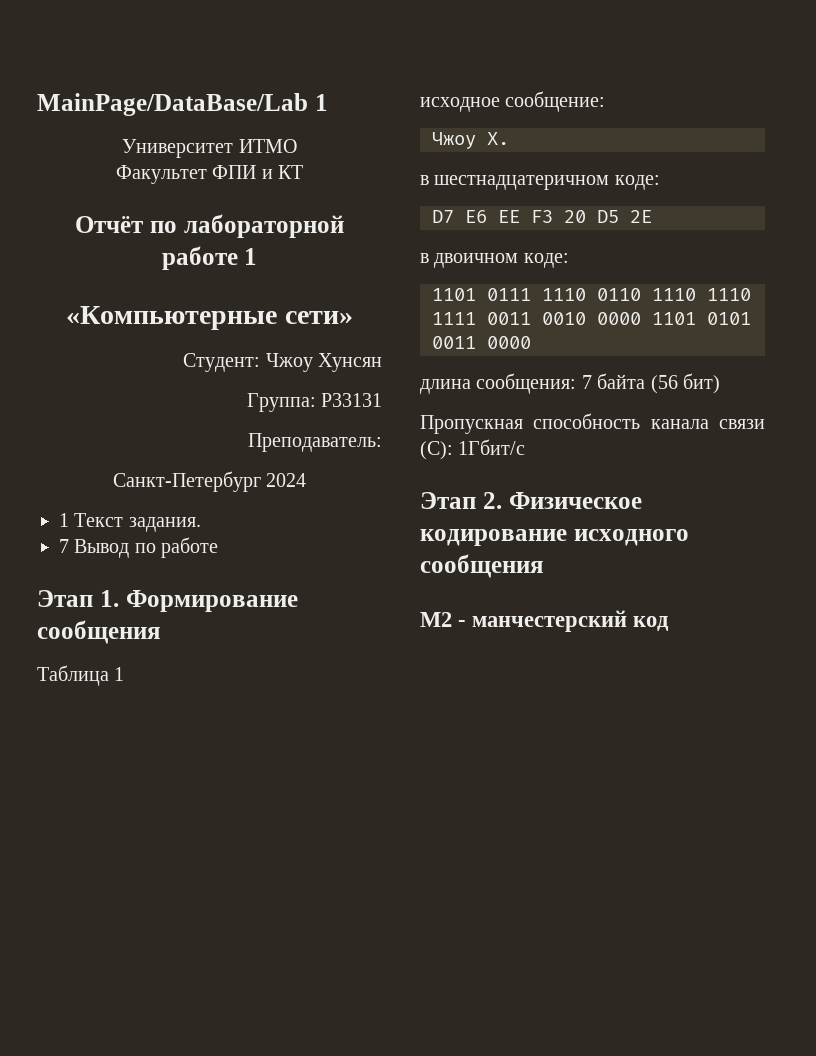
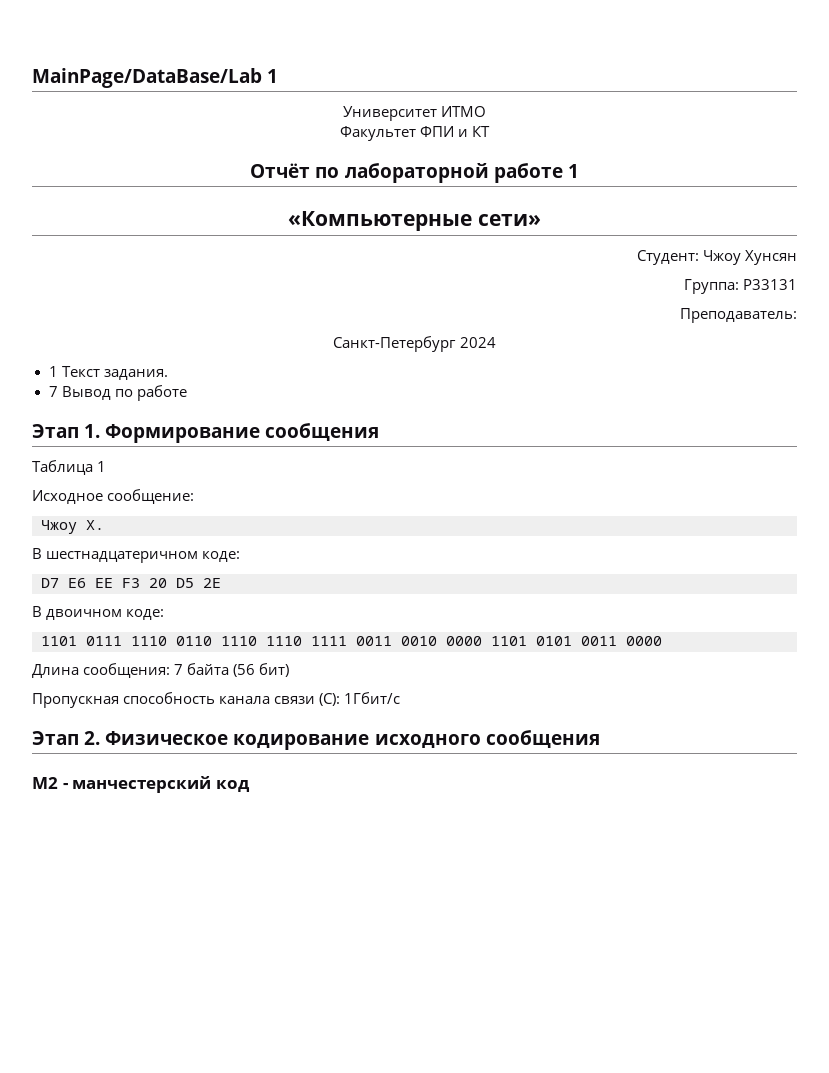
- исходное сообщение:
+ Исходное сообщение:
- в шестнадцатеричном коде:
+ В шестнадцатеричном коде:
- в двоичном коде:
+ В двоичном коде:
- длина сообщения: 7 байта (56 бит)
+ Длина сообщения: 7 байта (56 бит)

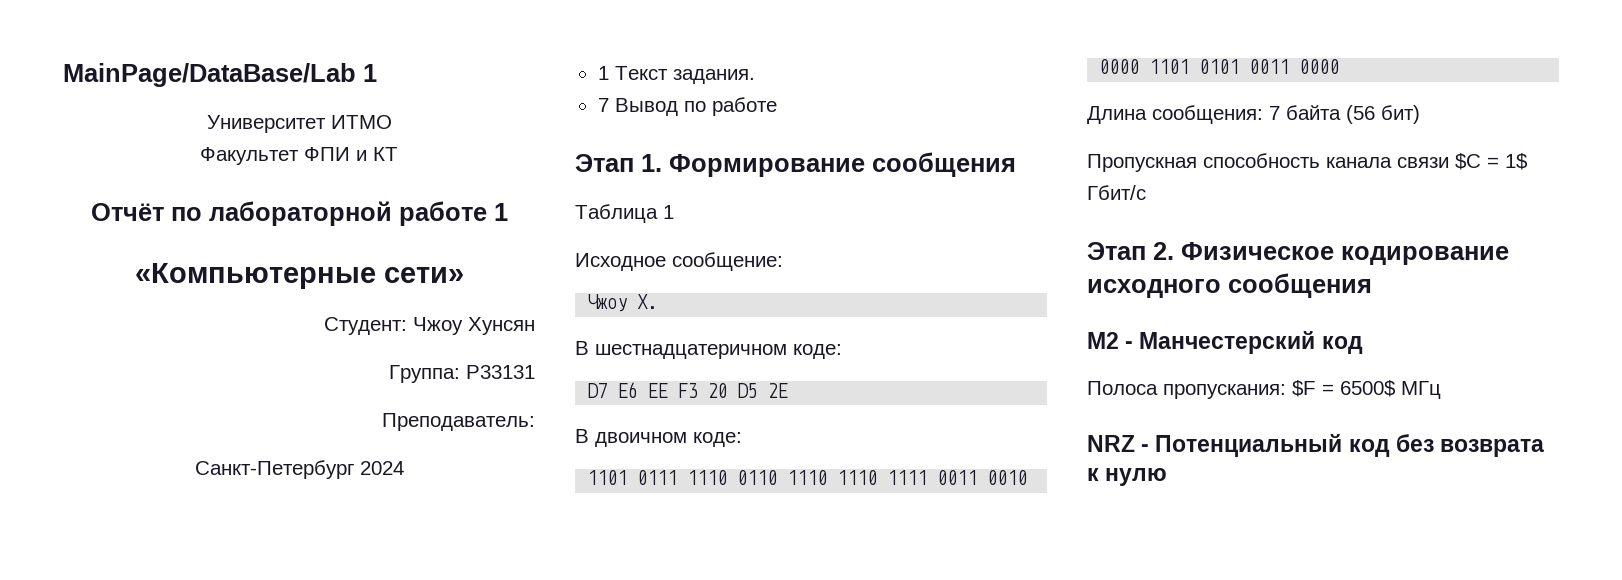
- Пропускная способность канала связи (C): 1Гбит/c
+ Пропускная способность канала связи $C = 1$ Гбит/c
- M2 - манчестерский код
+ M2 - Манчестерский код
+ Полоса пропускания: $F = 6500$ МГц
+ NRZ - Потенциальный код без возврата к нулю

